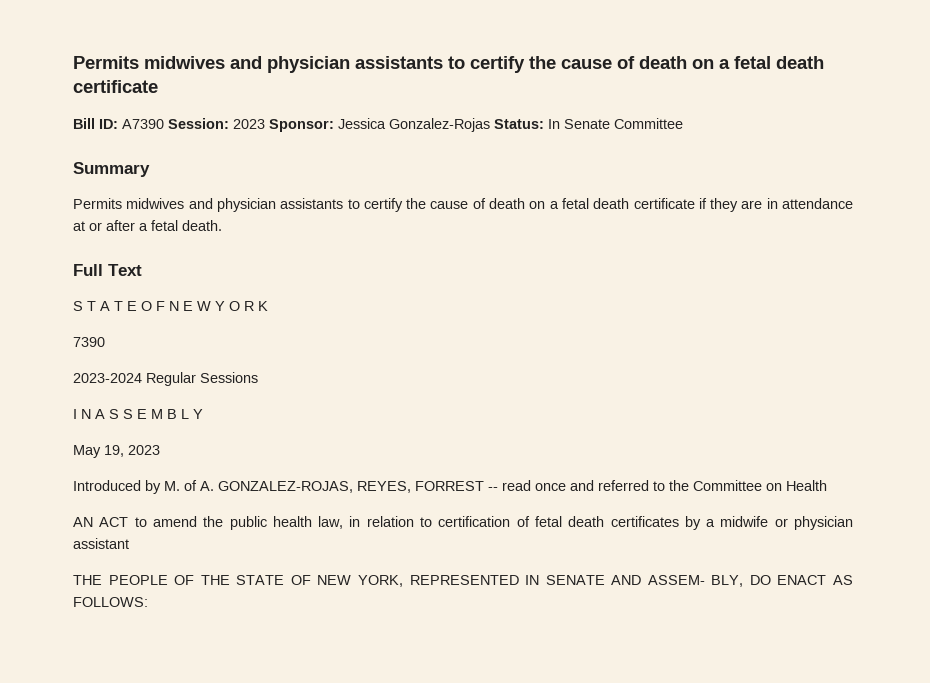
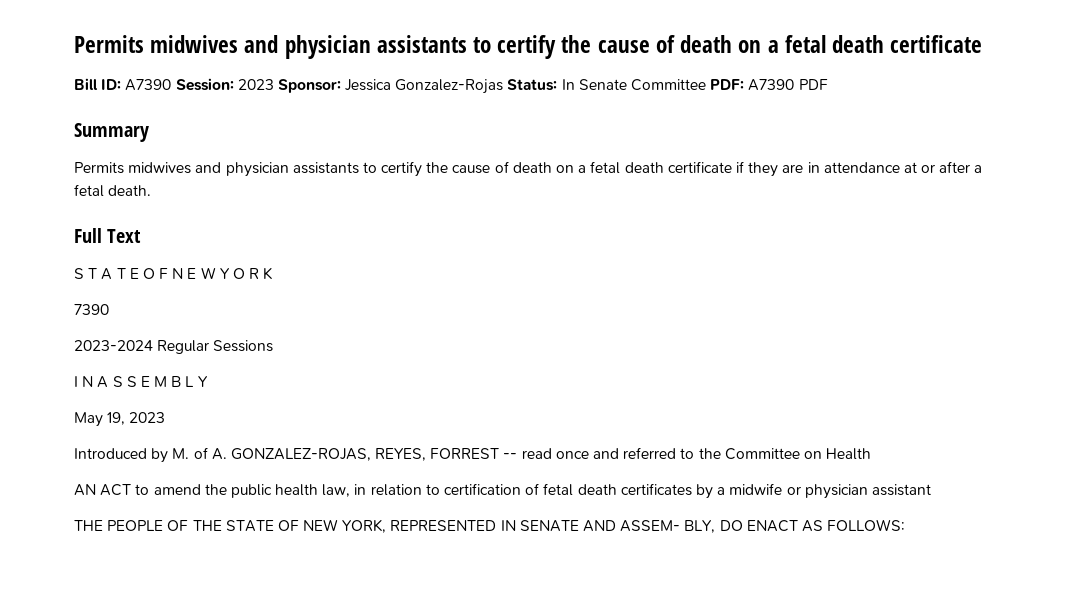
- Bill ID: A7390 Session: 2023 Sponsor: Jessica Gonzalez-Rojas Status: In Senate Committee
+ Bill ID: A7390 Session: 2023 Sponsor: Jessica Gonzalez-Rojas Status: In Senate Committee PDF: A7390 PDF

